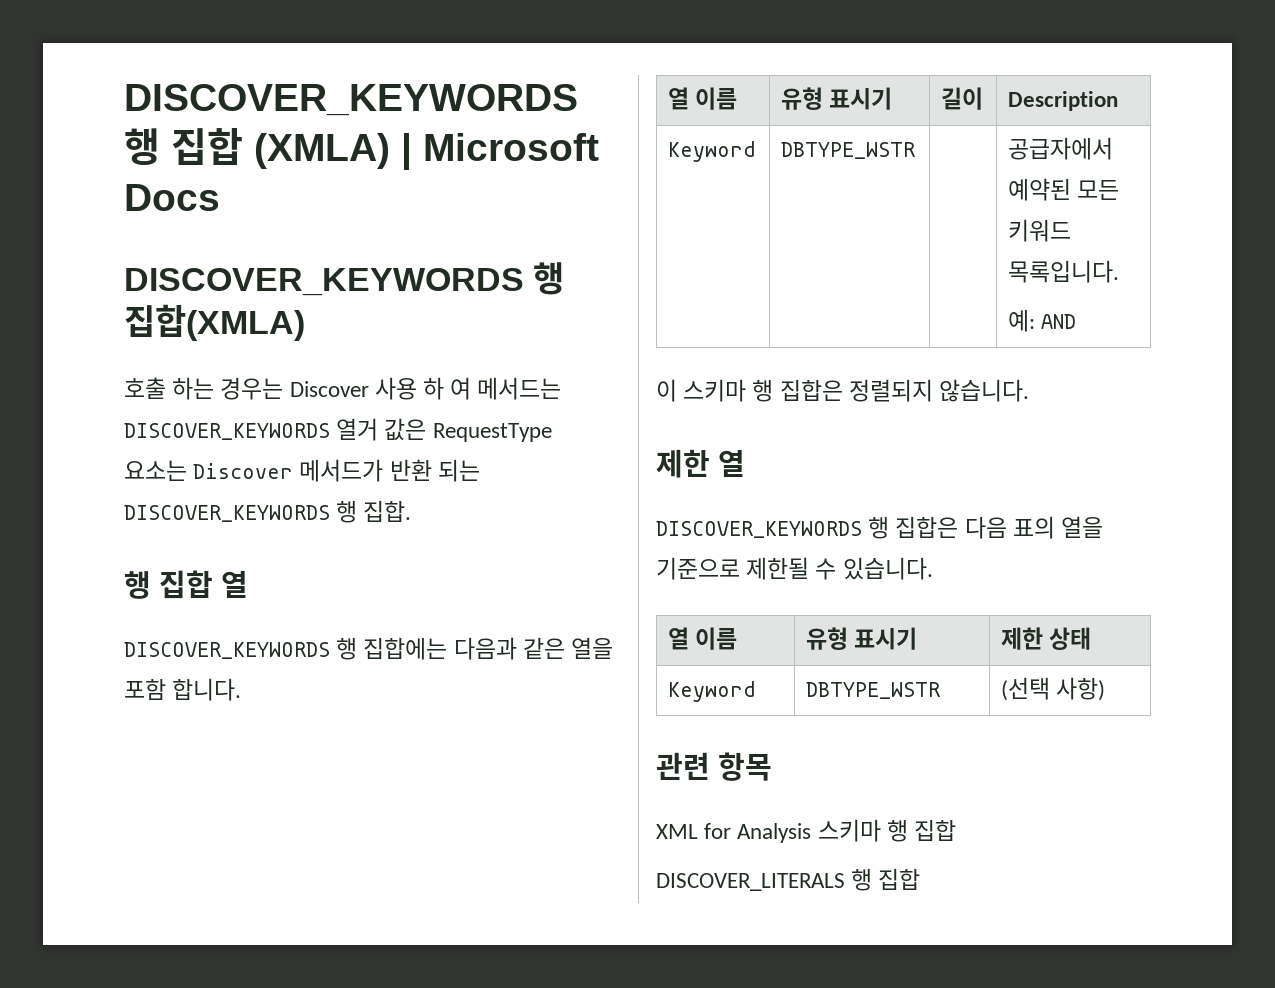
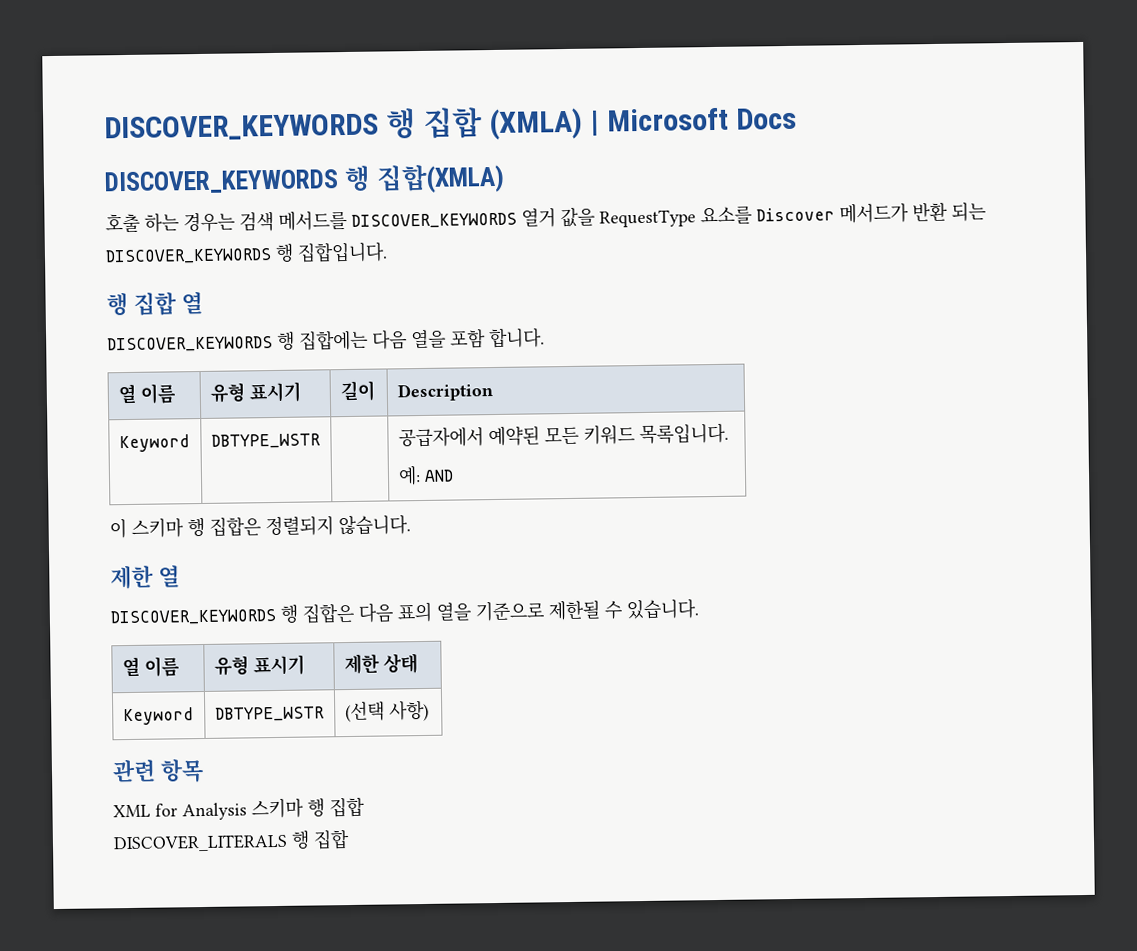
- 호출 하는 경우는 Discover 사용 하 여 메서드는 DISCOVER_KEYWORDS 열거 값은 RequestType 요소는 Discover 메서드가 반환 되는 DISCOVER_KEYWORDS 행 집합.
+ 호출 하는 경우는 검색 메서드를 DISCOVER_KEYWORDS 열거 값을 RequestType 요소를 Discover 메서드가 반환 되는 DISCOVER_KEYWORDS 행 집합입니다.
- DISCOVER_KEYWORDS 행 집합에는 다음과 같은 열을 포함 합니다.
+ DISCOVER_KEYWORDS 행 집합에는 다음 열을 포함 합니다.

